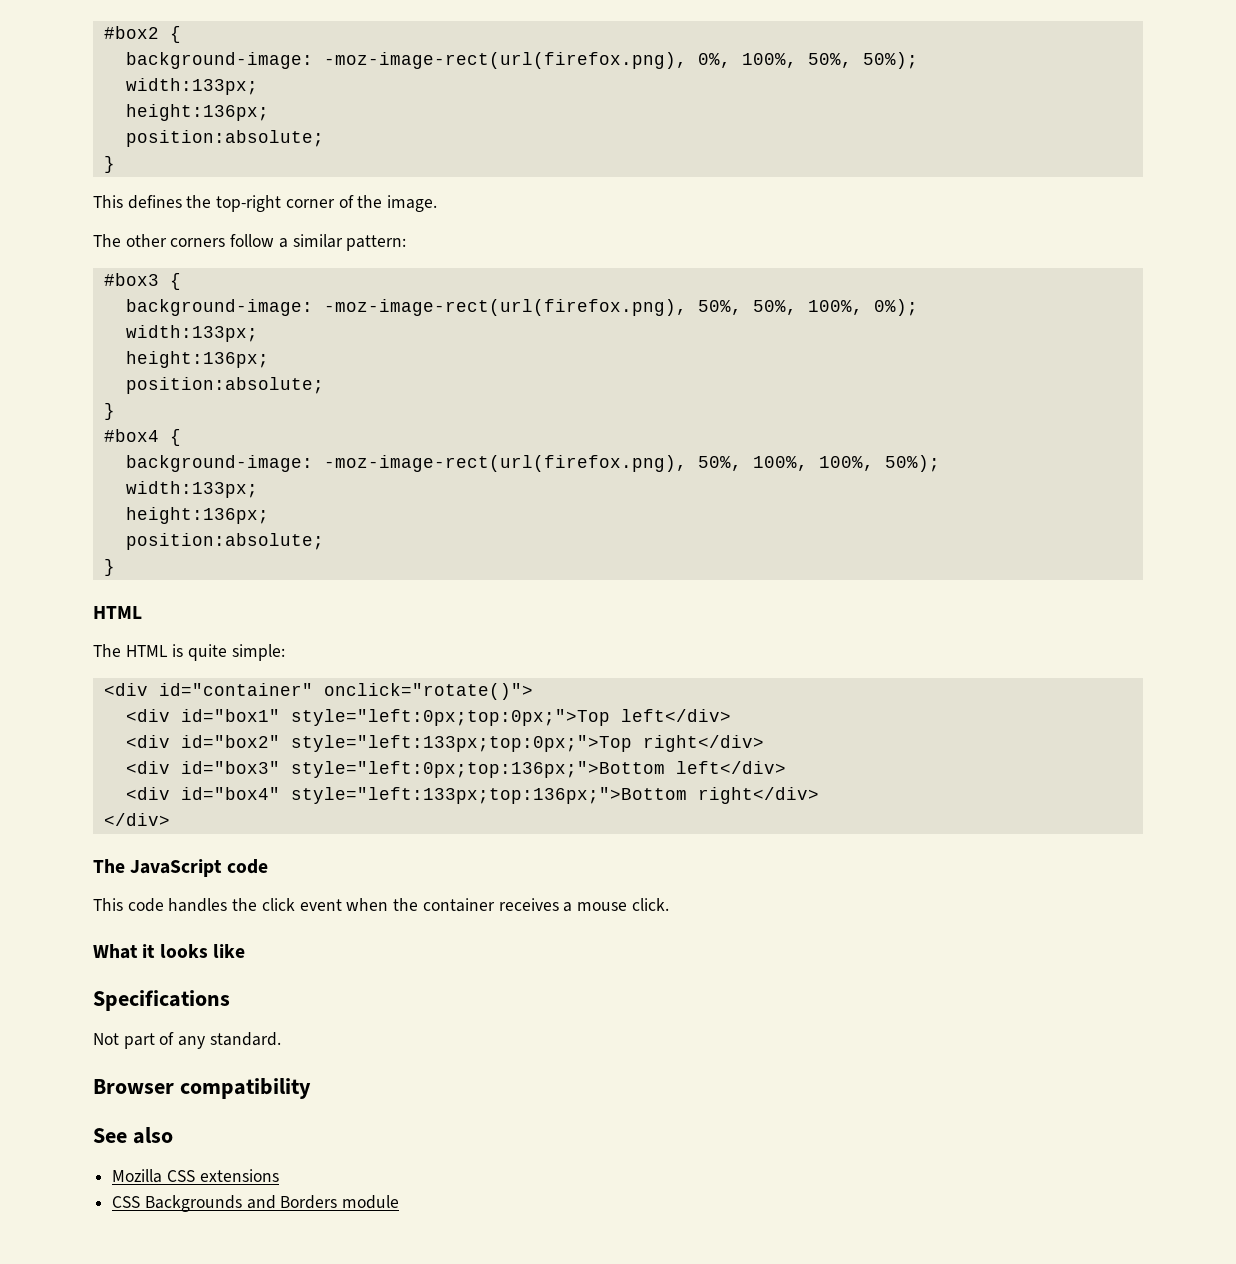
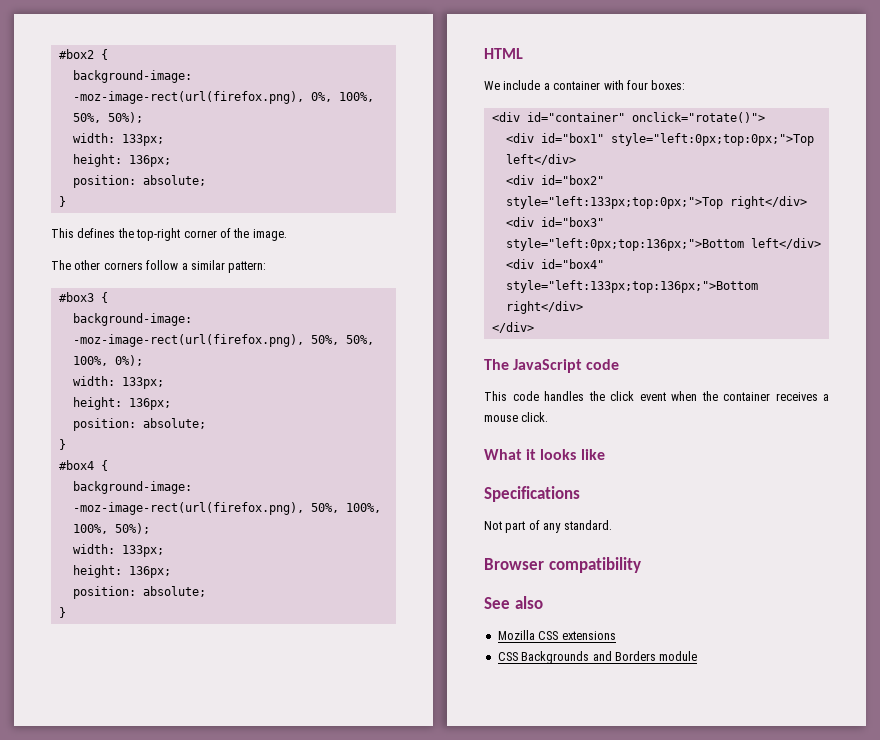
  background-image: -moz-image-rect(url(firefox.png), 0%, 100%, 50%, 50%);
- width:133px;
- height:136px;
- position:absolute;
+ width: 133px;
+ height: 136px;
+ position: absolute;
  background-image: -moz-image-rect(url(firefox.png), 50%, 50%, 100%, 0%);
- width:133px;
- height:136px;
- position:absolute;
+ width: 133px;
+ height: 136px;
+ position: absolute;
  background-image: -moz-image-rect(url(firefox.png), 50%, 100%, 100%, 50%);
- width:133px;
- height:136px;
- position:absolute;
+ width: 133px;
+ height: 136px;
+ position: absolute;
  }
  HTML
- The HTML is quite simple:
+ We include a container with four boxes:

